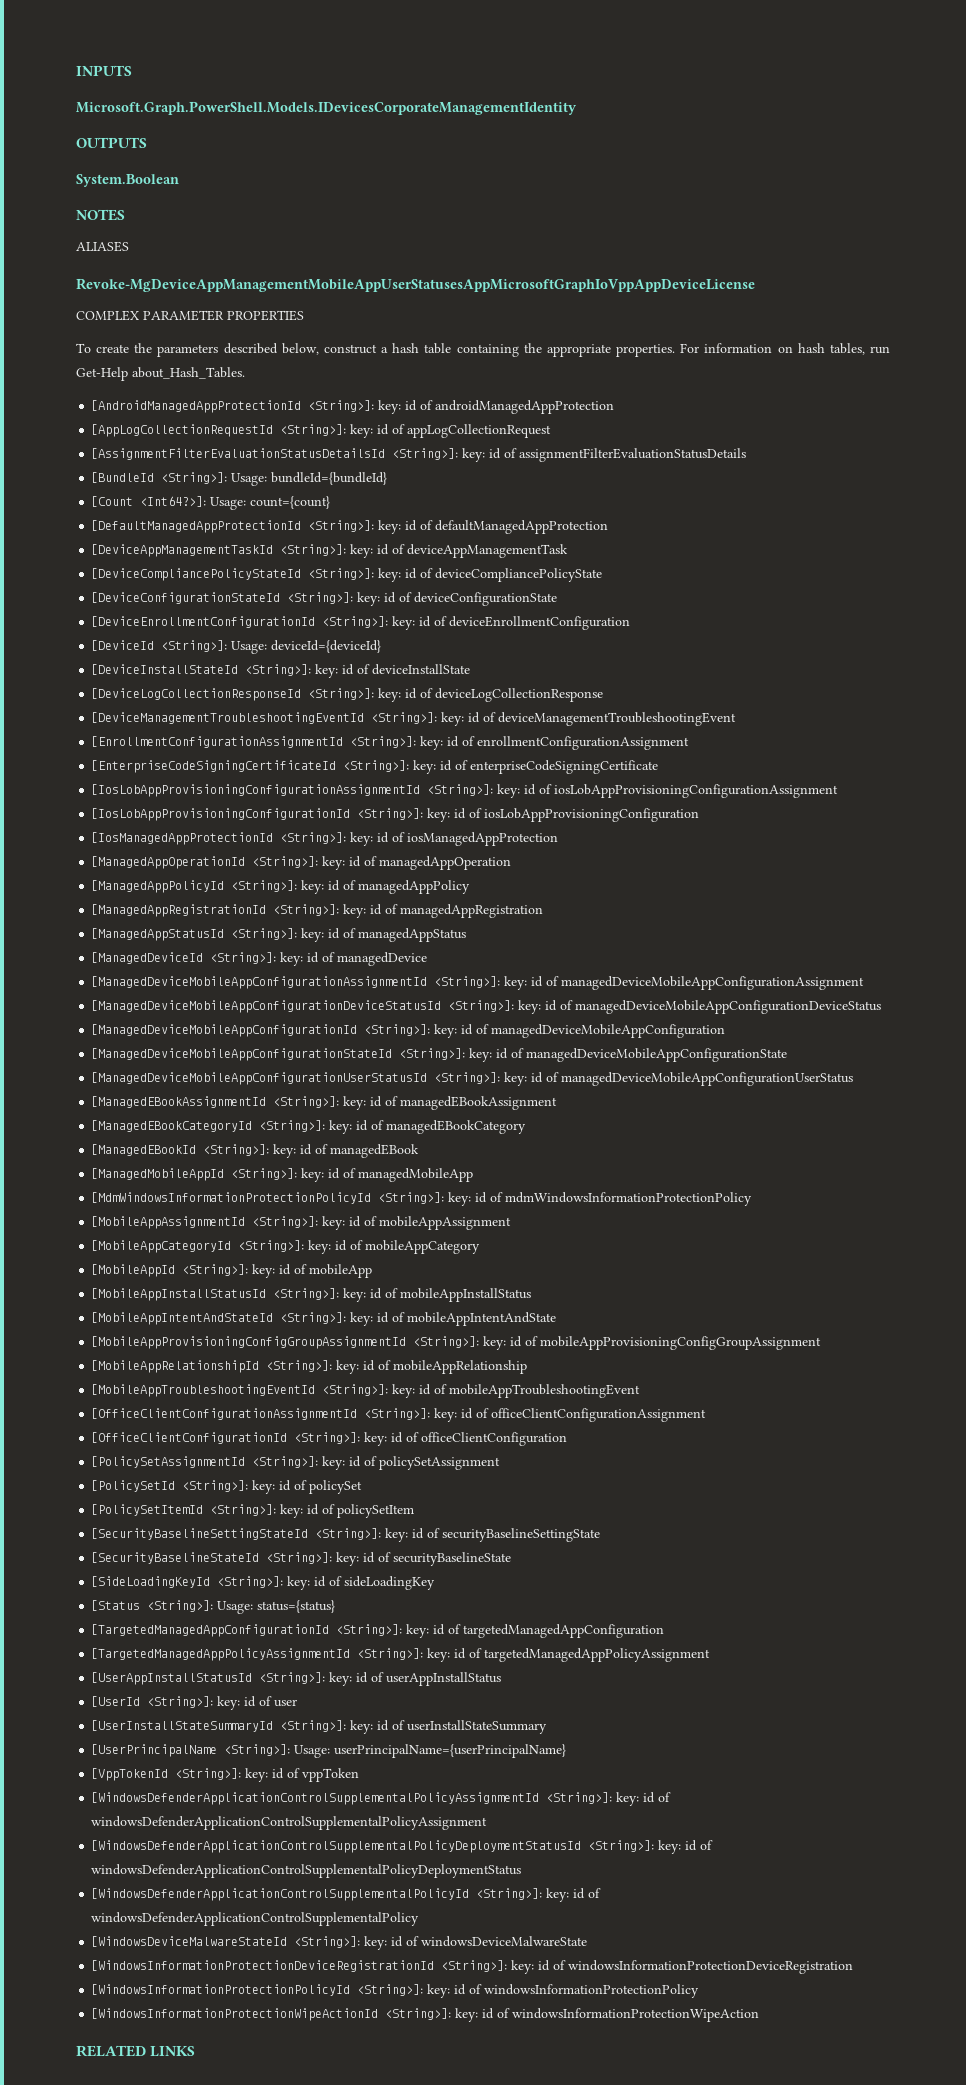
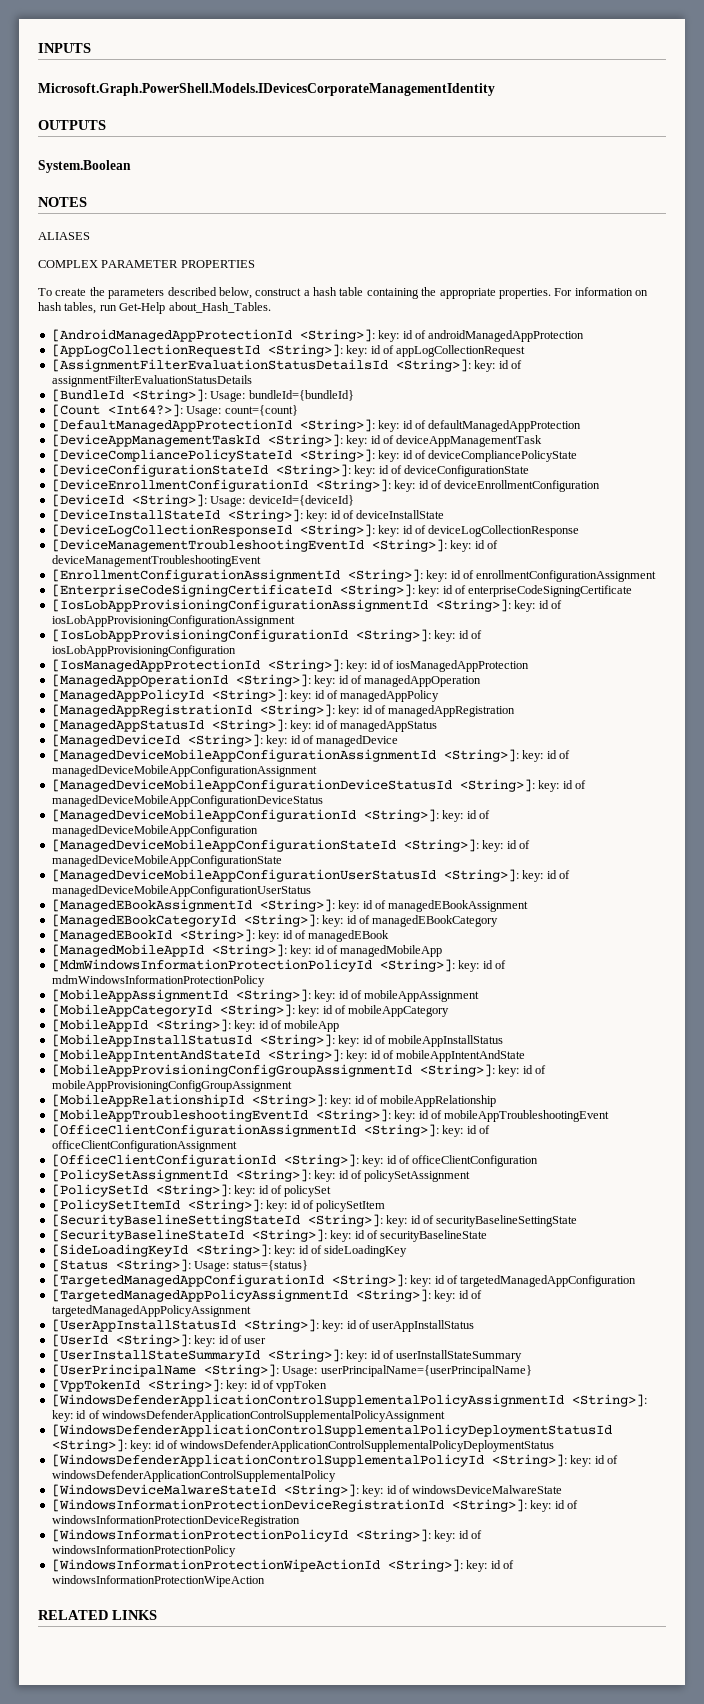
- Revoke-MgDeviceAppManagementMobileAppUserStatusesAppMicrosoftGraphIoVppAppDeviceLicense

